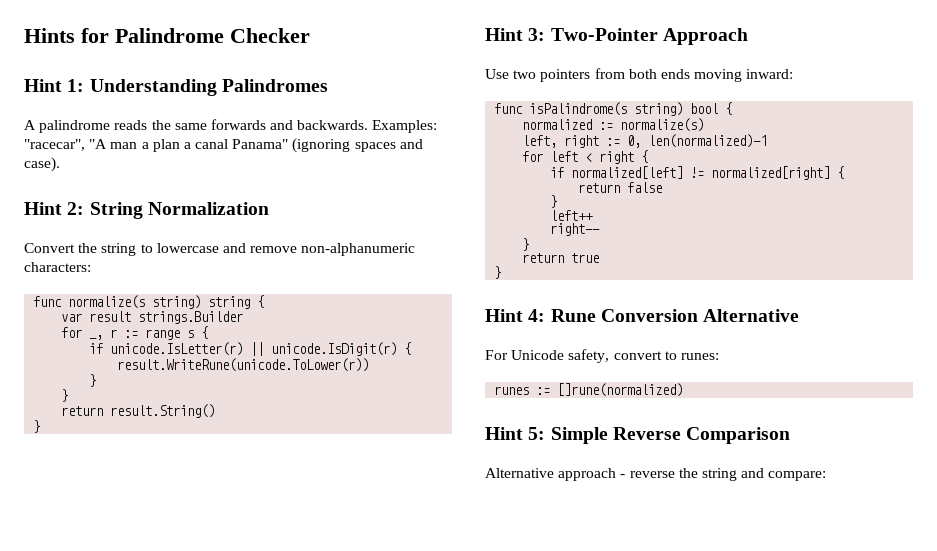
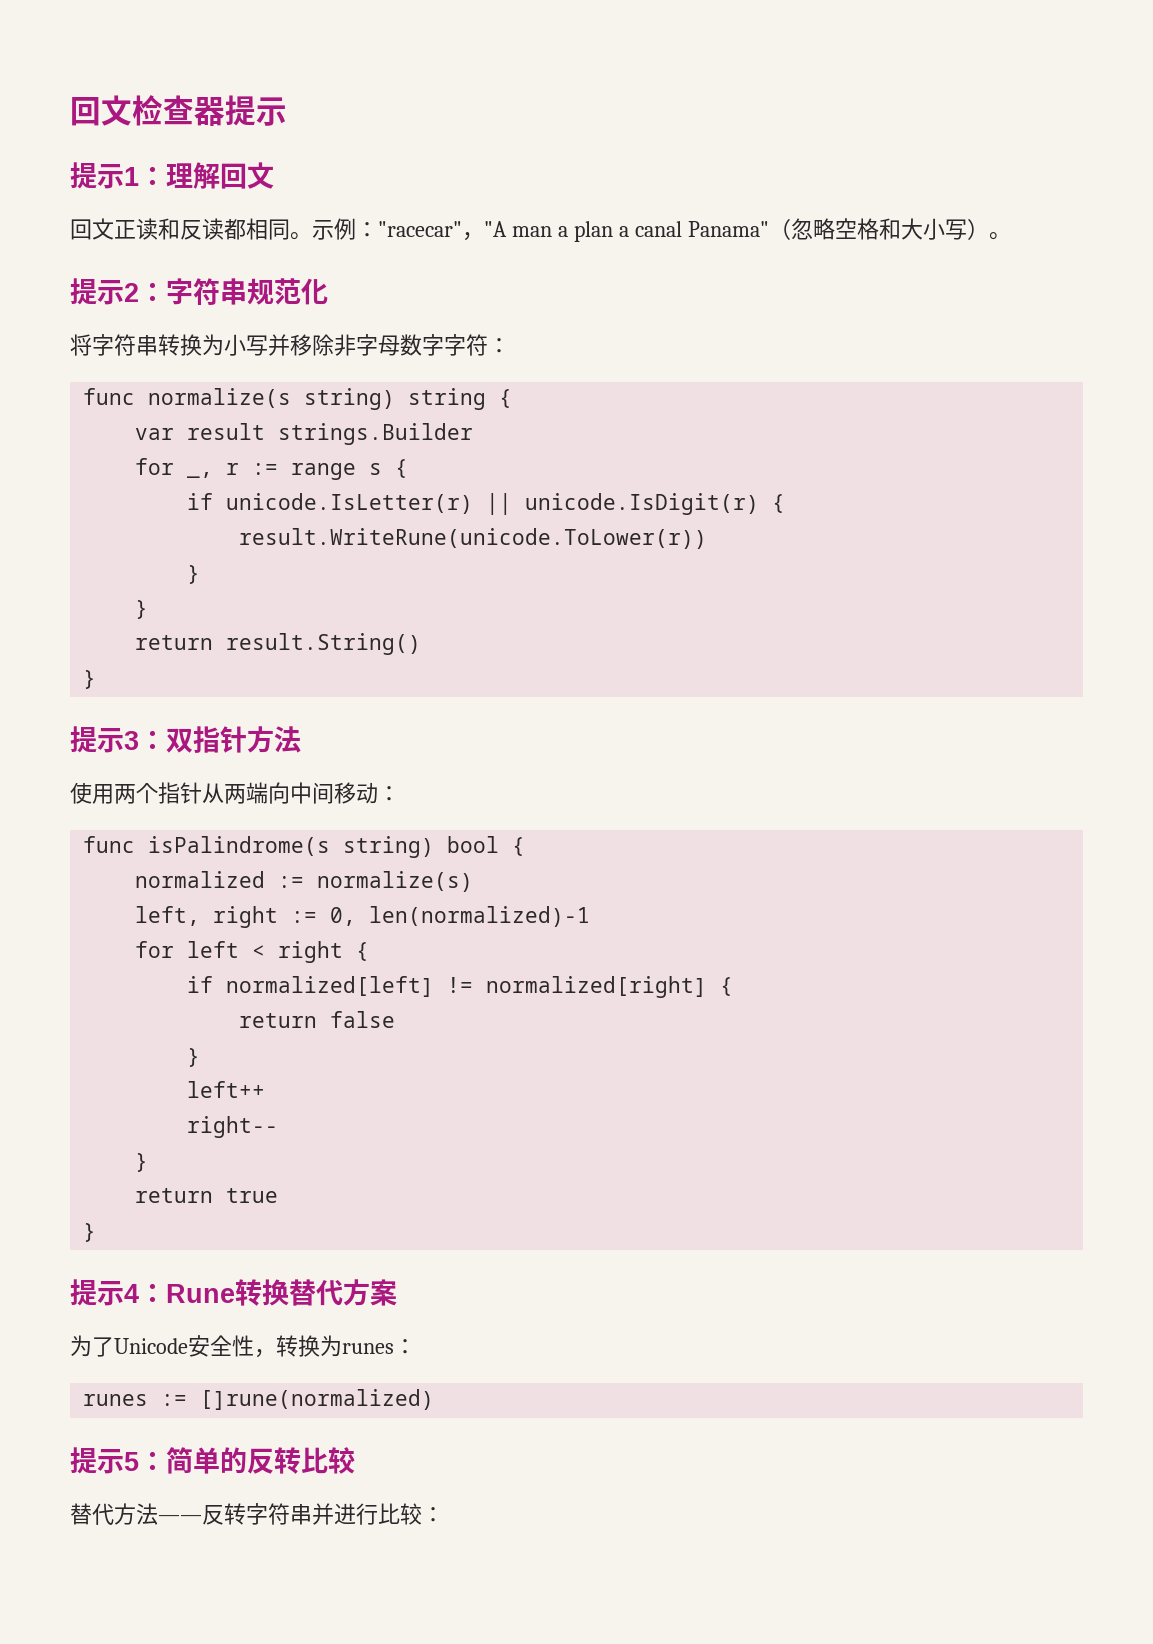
- Hints for Palindrome Checker
- Hint 1: Understanding Palindromes
- A palindrome reads the same forwards and backwards. Examples: "racecar", "A man a plan a canal Panama" (ignoring spaces and case).
- Hint 2: String Normalization
- Convert the string to lowercase and remove non-alphanumeric characters:
+ 回文检查器提示
+ 提示1：理解回文
+ 回文正读和反读都相同。示例："racecar"，"A man a plan a canal Panama"（忽略空格和大小写）。
+ 提示2：字符串规范化
+ 将字符串转换为小写并移除非字母数字字符：
- Hint 3: Two-Pointer Approach
- Use two pointers from both ends moving inward:
+ 提示3：双指针方法
+ 使用两个指针从两端向中间移动：
- Hint 4: Rune Conversion Alternative
- For Unicode safety, convert to runes:
+ 提示4：Rune转换替代方案
+ 为了Unicode安全性，转换为runes：
  runes := []rune(normalized)
- Hint 5: Simple Reverse Comparison
- Alternative approach - reverse the string and compare:
+ 提示5：简单的反转比较
+ 替代方法——反转字符串并进行比较：

